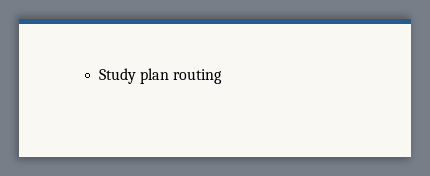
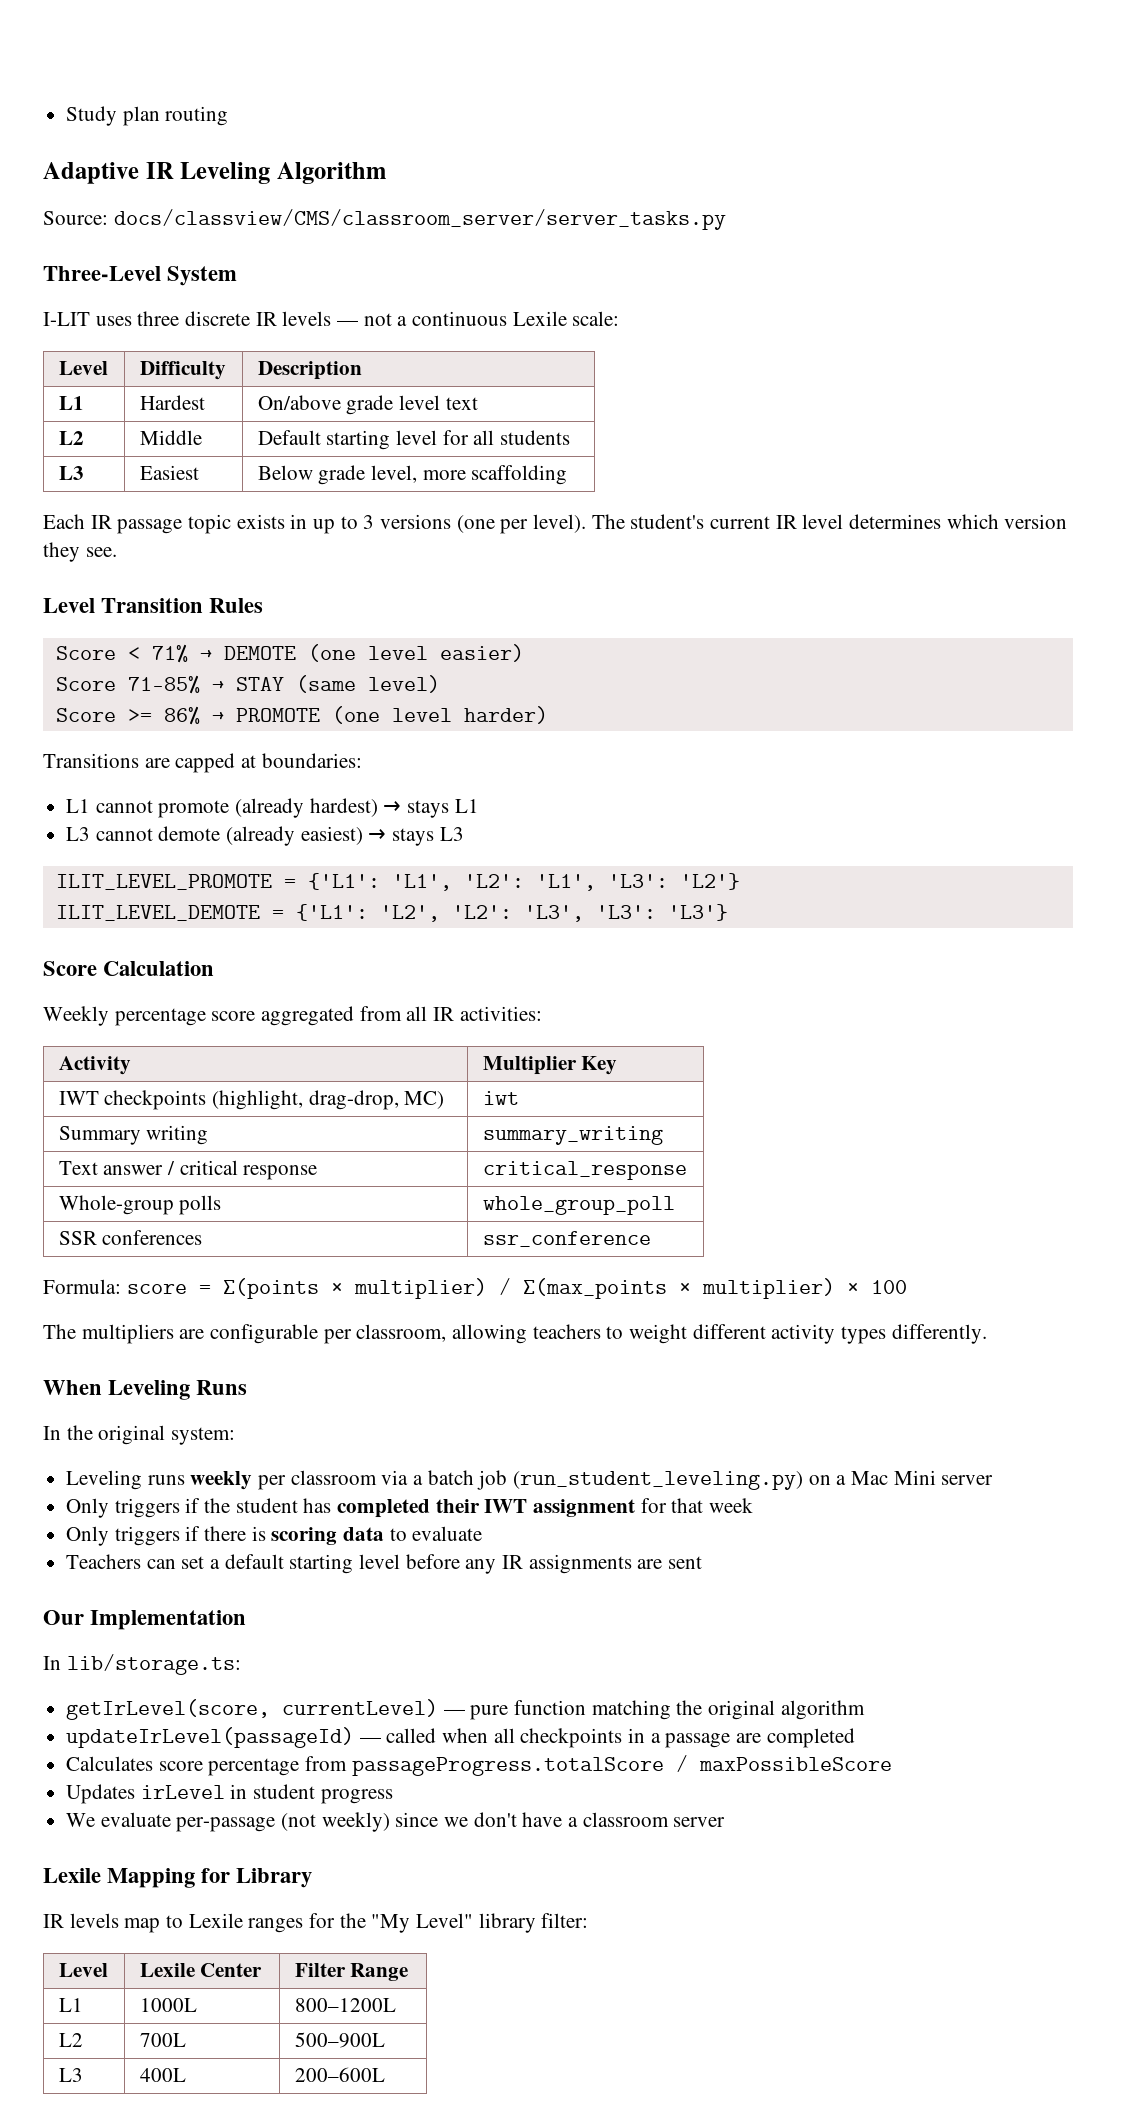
+ Adaptive IR Leveling Algorithm
+ Source: docs/classview/CMS/classroom_server/server_tasks.py
+ Three-Level System
+ I-LIT uses three discrete IR levels — not a continuous Lexile scale:
+ Level | Difficulty | Description
+ L1 | Hardest | On/above grade level text
+ L2 | Middle | Default starting level for all students
+ L3 | Easiest | Below grade level, more scaffolding
+ Each IR passage topic exists in up to 3 versions (one per level). The student's current IR level determines which version they see.
+ Level Transition Rules
+ Score < 71% → DEMOTE (one level easier)
+ Score 71-85% → STAY (same level)
+ Score >= 86% → PROMOTE (one level harder)
+ Transitions are capped at boundaries:
+ L1 cannot promote (already hardest) → stays L1
+ L3 cannot demote (already easiest) → stays L3
+ ILIT_LEVEL_PROMOTE = {'L1': 'L1', 'L2': 'L1', 'L3': 'L2'}
+ ILIT_LEVEL_DEMOTE = {'L1': 'L2', 'L2': 'L3', 'L3': 'L3'}
+ Score Calculation
+ Weekly percentage score aggregated from all IR activities:
+ Activity | Multiplier Key
+ IWT checkpoints (highlight, drag-drop, MC) | iwt
+ Summary writing | summary_writing
+ Text answer / critical response | critical_response
+ Whole-group polls | whole_group_poll
+ SSR conferences | ssr_conference
+ Formula: score = Σ(points × multiplier) / Σ(max_points × multiplier) × 100
+ The multipliers are configurable per classroom, allowing teachers to weight different activity types differently.
+ When Leveling Runs
+ In the original system:
+ Leveling runs weekly per classroom via a batch job (run_student_leveling.py) on a Mac Mini server
+ Only triggers if the student has completed their IWT assignment for that week
+ Only triggers if there is scoring data to evaluate
+ Teachers can set a default starting level before any IR assignments are sent
+ Our Implementation
+ In lib/storage.ts:
+ getIrLevel(score, currentLevel) — pure function matching the original algorithm
+ updateIrLevel(passageId) — called when all checkpoints in a passage are completed
+ Calculates score percentage from passageProgress.totalScore / maxPossibleScore
+ Updates irLevel in student progress
+ We evaluate per-passage (not weekly) since we don't have a classroom server
+ Lexile Mapping for Library
+ IR levels map to Lexile ranges for the "My Level" library filter:
+ Level | Lexile Center | Filter Range
+ L1 | 1000L | 800–1200L
+ L2 | 700L | 500–900L
+ L3 | 400L | 200–600L

